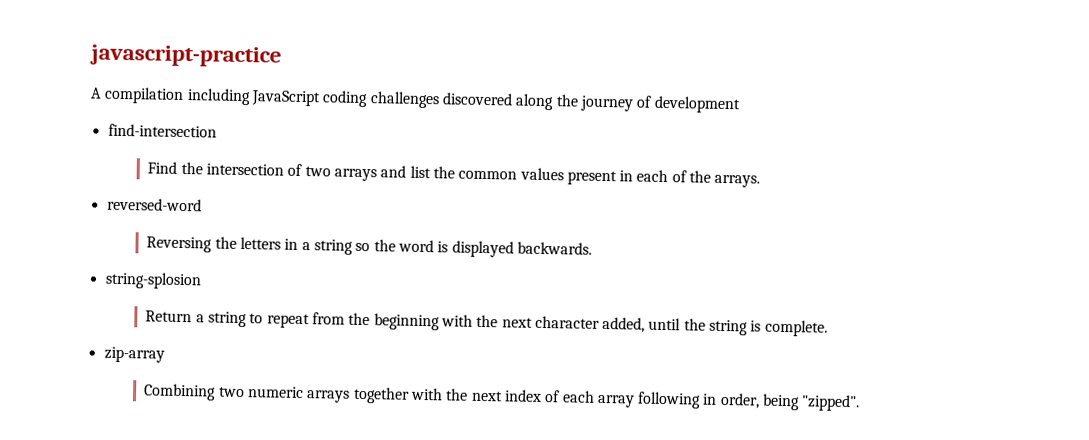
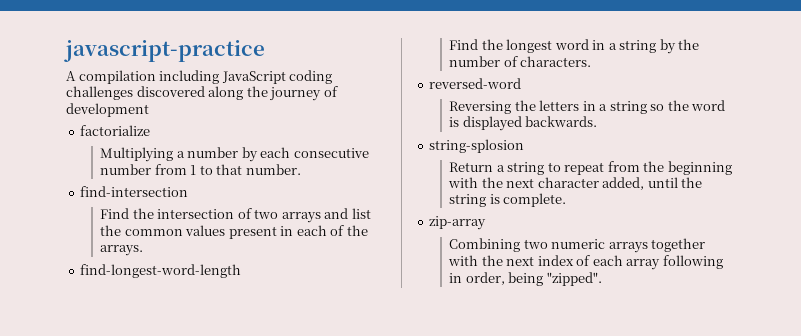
+ factorialize
+ Multiplying a number by each consecutive number from 1 to that number.
+ find-longest-word-length
+ Find the longest word in a string by the number of characters.

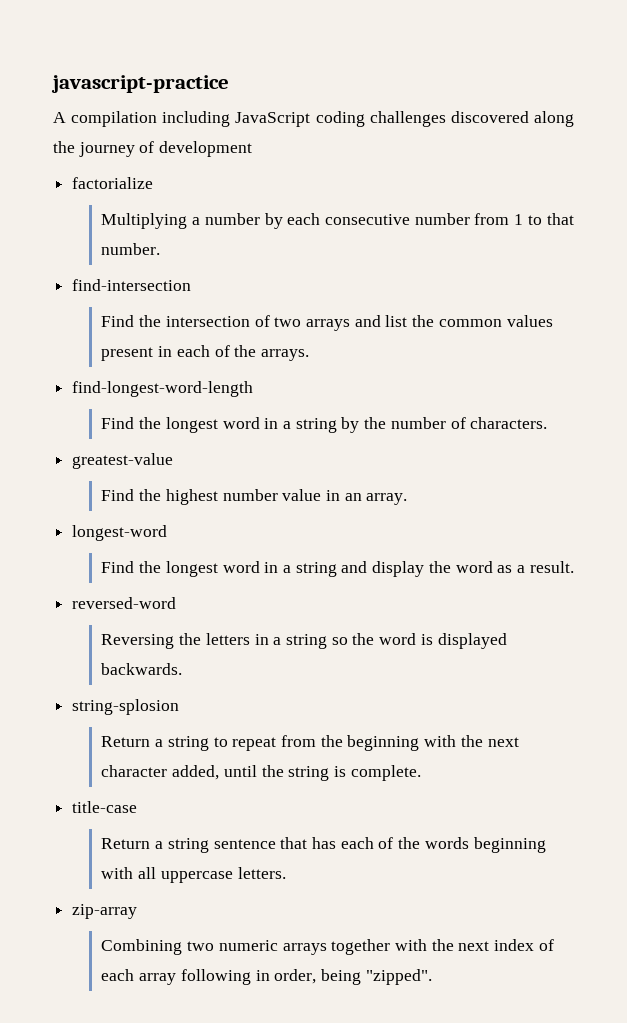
+ greatest-value
+ Find the highest number value in an array.
+ longest-word
+ Find the longest word in a string and display the word as a result.
+ title-case
+ Return a string sentence that has each of the words beginning with all uppercase letters.

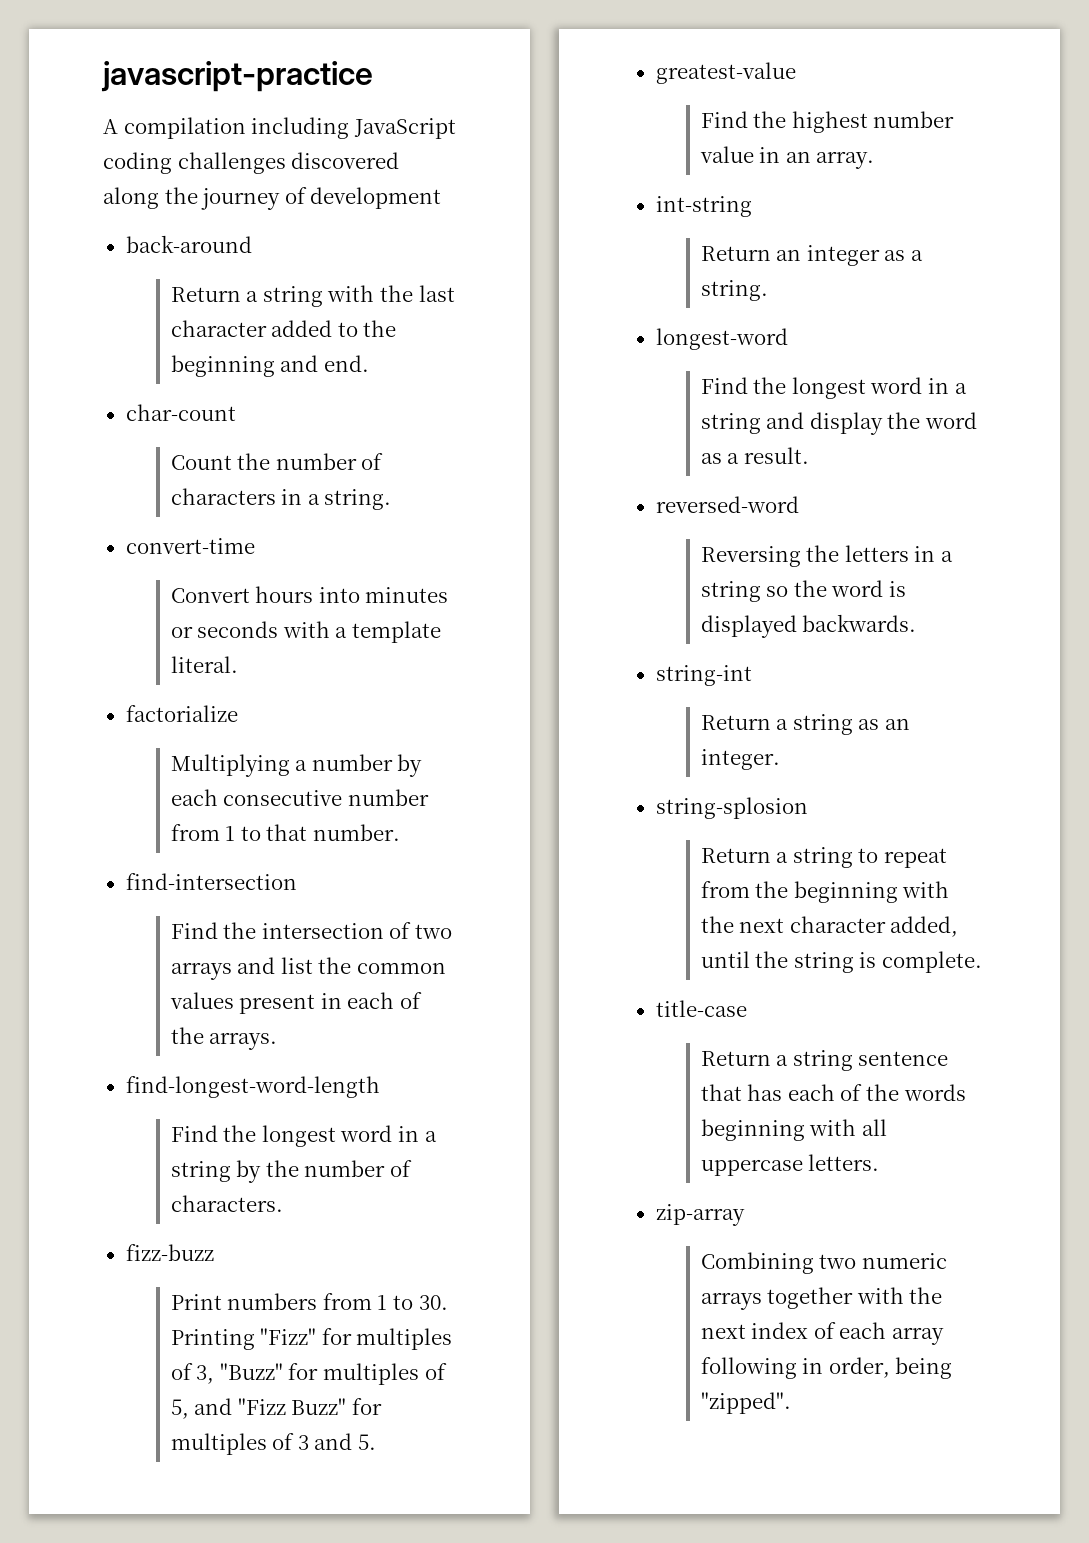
+ back-around
+ Return a string with the last character added to the beginning and end.
+ char-count
+ Count the number of characters in a string.
+ convert-time
+ Convert hours into minutes or seconds with a template literal.
+ fizz-buzz
+ Print numbers from 1 to 30. Printing "Fizz" for multiples of 3, "Buzz" for multiples of 5, and "Fizz Buzz" for multiples of 3 and 5.
+ int-string
+ Return an integer as a string.
+ string-int
+ Return a string as an integer.

